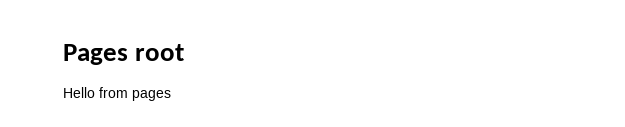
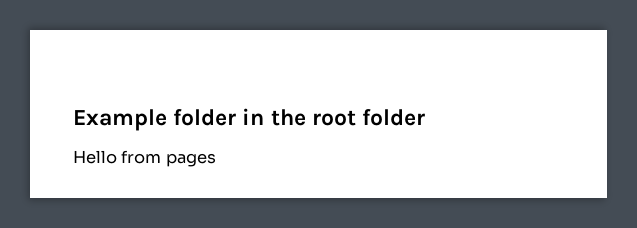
- Pages root
+ Example folder in the root folder

